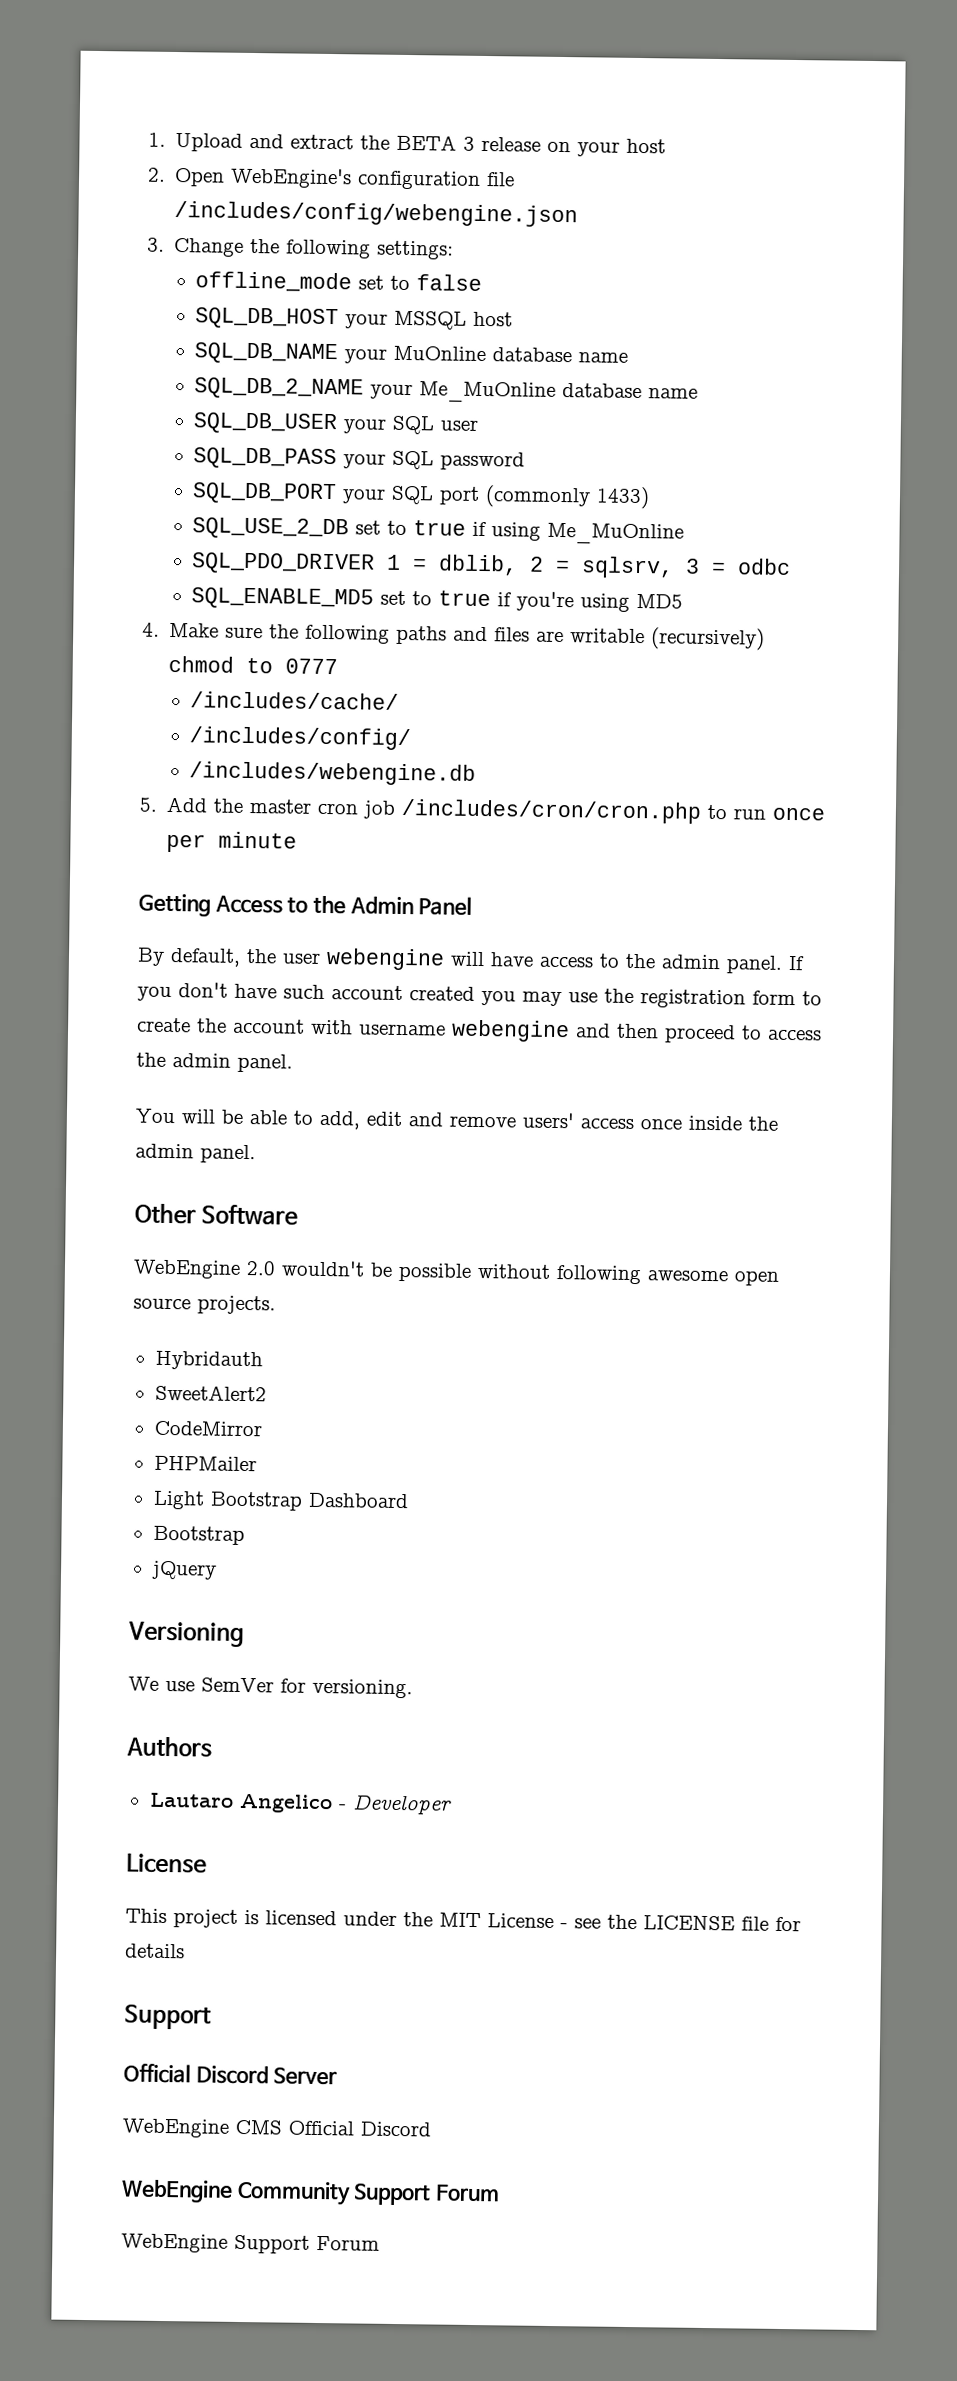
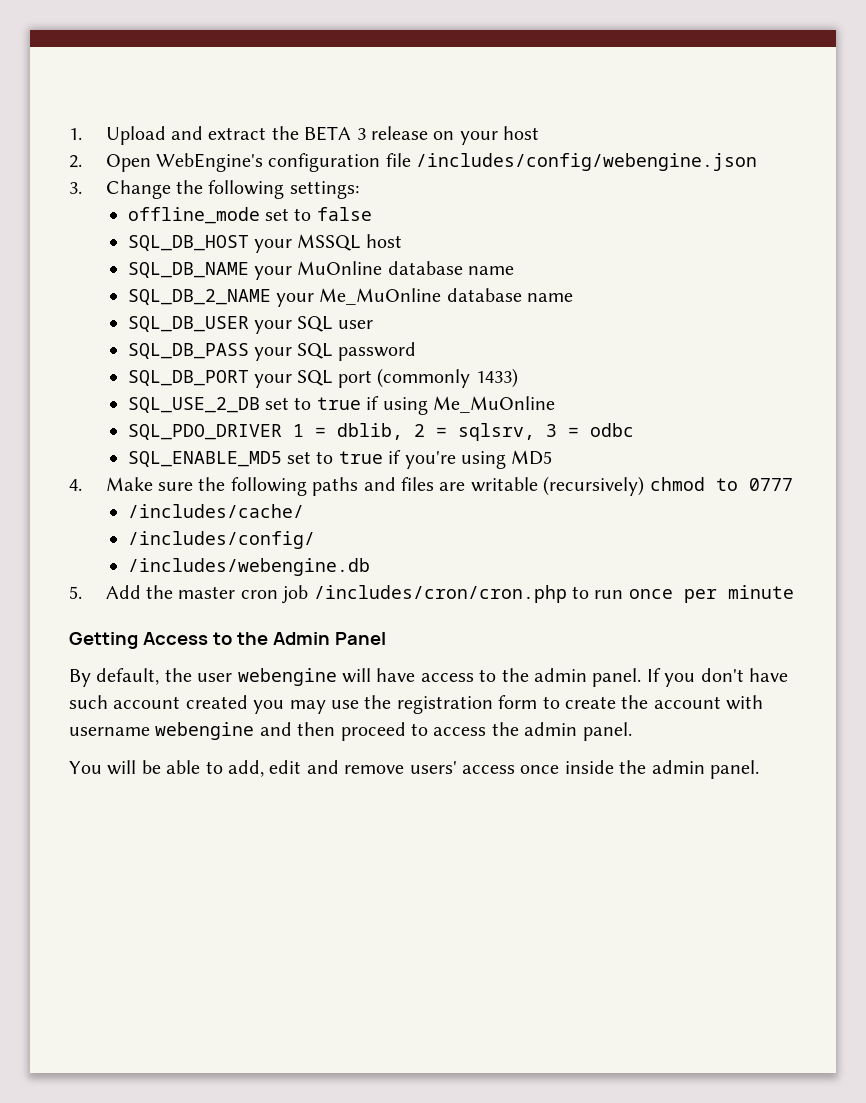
- Other Software
- WebEngine 2.0 wouldn't be possible without following awesome open source projects.
- Hybridauth
- SweetAlert2
- CodeMirror
- PHPMailer
- Light Bootstrap Dashboard
- Bootstrap
- jQuery
- Versioning
- We use SemVer for versioning.
- Authors
- Lautaro Angelico - Developer
- License
- This project is licensed under the MIT License - see the LICENSE file for details
- Support
- Official Discord Server
- WebEngine CMS Official Discord
- WebEngine Community Support Forum
- WebEngine Support Forum

